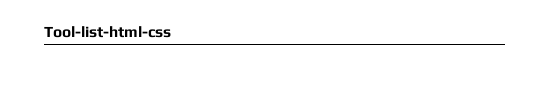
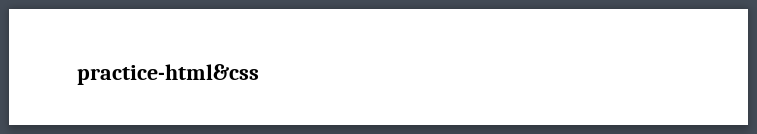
- Tool-list-html-css
+ practice-html&css

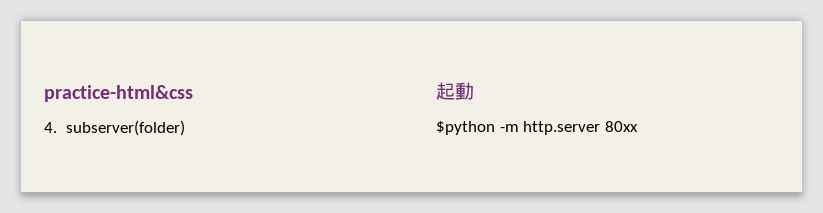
+ 4. subserver(folder)
+ 起動
+ $python -m http.server 80xx

